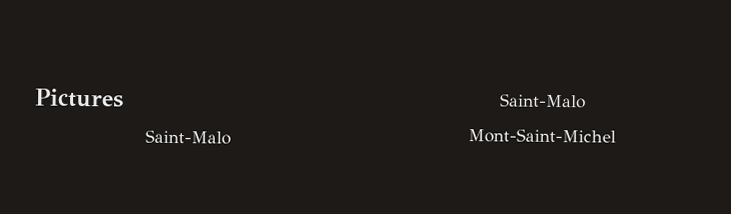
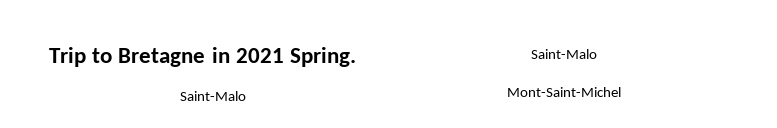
- Pictures
+ Trip to Bretagne in 2021 Spring.

